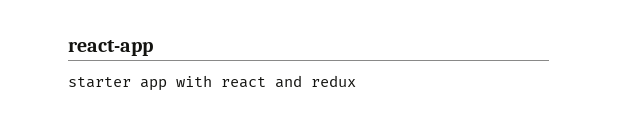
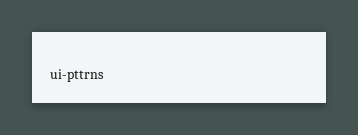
- react-app
- starter app with react and redux
+ ui-pttrns

